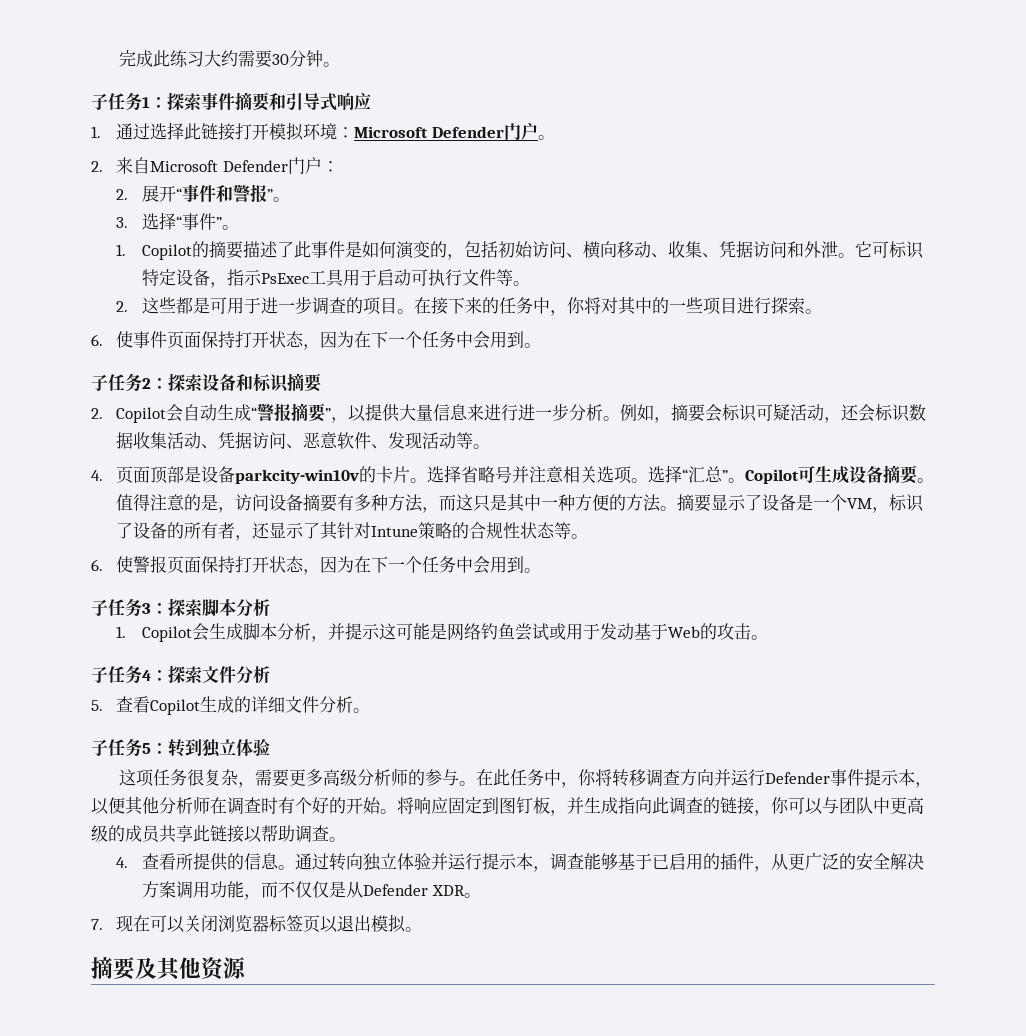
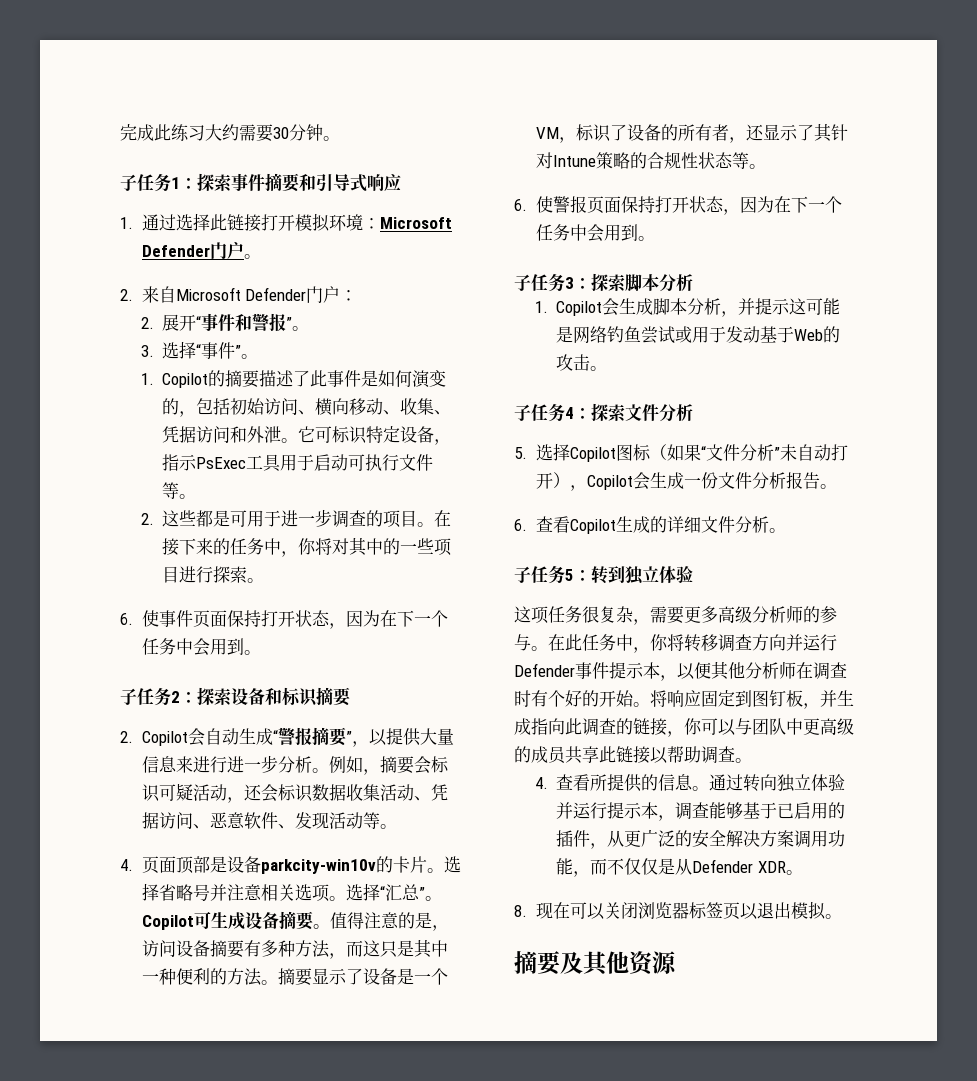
- 值得注意的是，访问设备摘要有多种方法，而这只是其中一种方便的方法。
+ 值得注意的是，访问设备摘要有多种方法，而这只是其中一种便利的方法。
- 5.查看Copilot生成的详细文件分析。
+ 5.选择Copilot图标（如果“文件分析”未自动打开），Copilot会生成一份文件分析报告。
+ 6.查看Copilot生成的详细文件分析。
- 7.现在可以关闭浏览器标签页以退出模拟。
+ 8.现在可以关闭浏览器标签页以退出模拟。

